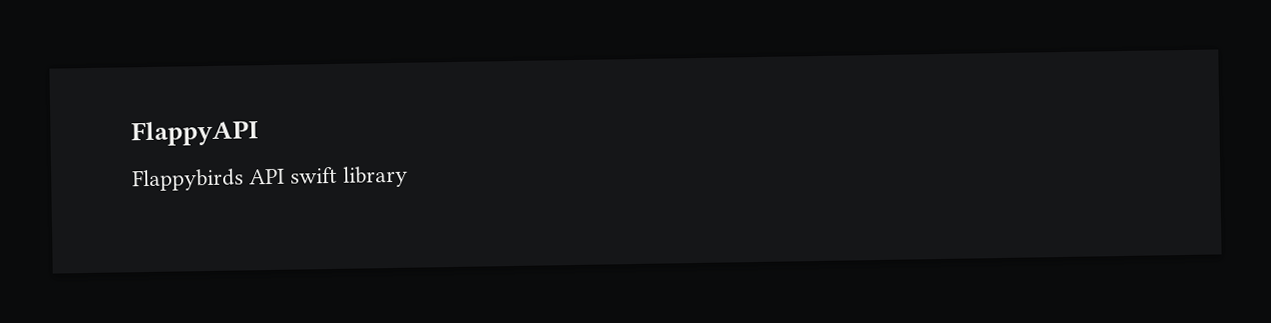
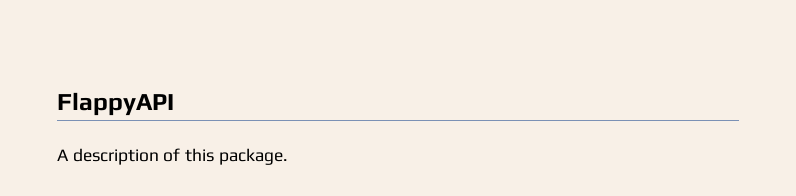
- Flappybirds API swift library
+ A description of this package.

